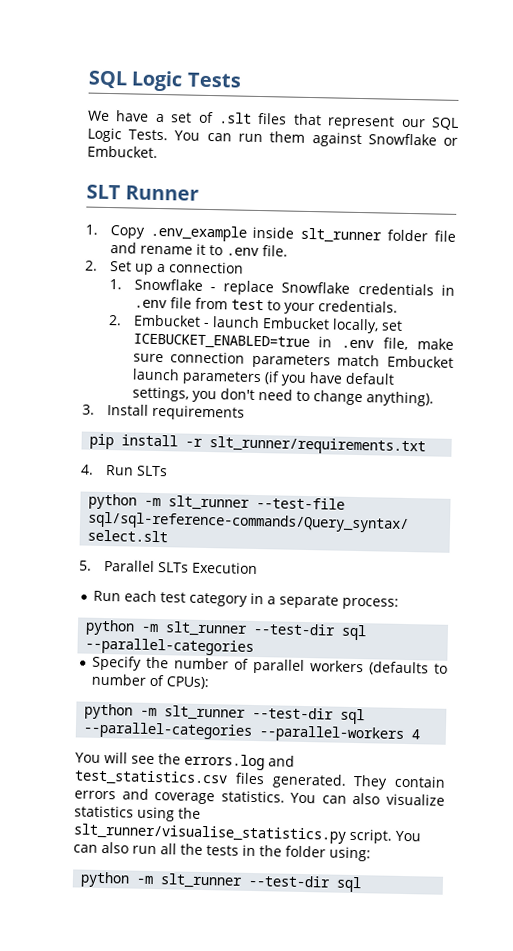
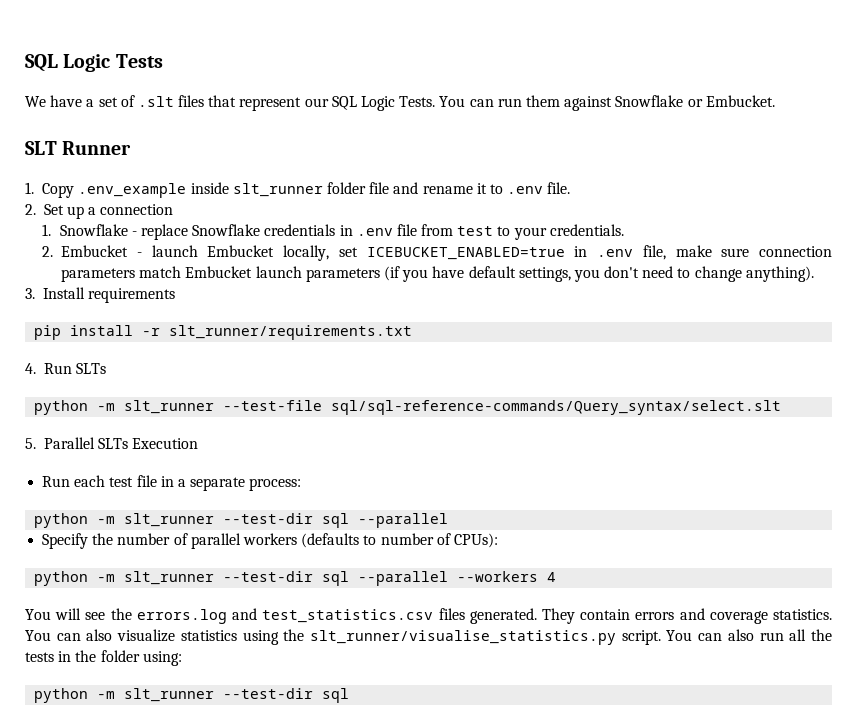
- Run each test category in a separate process:
- python -m slt_runner --test-dir sql --parallel-categories
+ Run each test file in a separate process:
+ python -m slt_runner --test-dir sql --parallel
- python -m slt_runner --test-dir sql --parallel-categories --parallel-workers 4
+ python -m slt_runner --test-dir sql --parallel --workers 4

